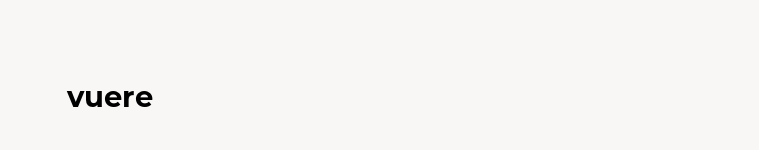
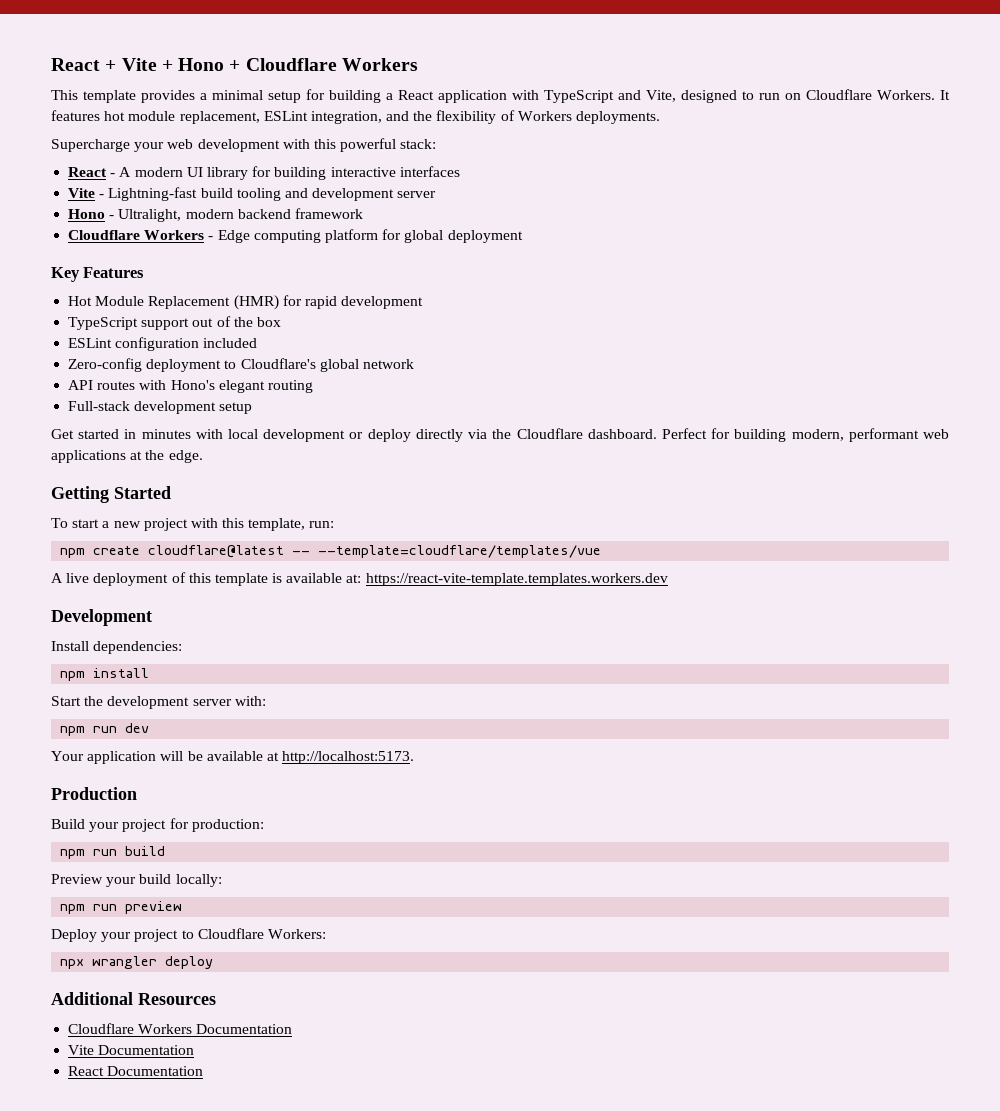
- vuere
+ React + Vite + Hono + Cloudflare Workers
+ This template provides a minimal setup for building a React application with TypeScript and Vite, designed to run on Cloudflare Workers. It features hot module replacement, ESLint integration, and the flexibility of Workers deployments.
+ Supercharge your web development with this powerful stack:
+ React - A modern UI library for building interactive interfaces
+ Vite - Lightning-fast build tooling and development server
+ Hono - Ultralight, modern backend framework
+ Cloudflare Workers - Edge computing platform for global deployment
+ Key Features
+ Hot Module Replacement (HMR) for rapid development
+ TypeScript support out of the box
+ ESLint configuration included
+ Zero-config deployment to Cloudflare's global network
+ API routes with Hono's elegant routing
+ Full-stack development setup
+ Get started in minutes with local development or deploy directly via the Cloudflare dashboard. Perfect for building modern, performant web applications at the edge.
+ Getting Started
+ To start a new project with this template, run:
+ npm create cloudflare@latest -- --template=cloudflare/templates/vue
+ A live deployment of this template is available at: https://react-vite-template.templates.workers.dev
+ Development
+ Install dependencies:
+ npm install
+ Start the development server with:
+ npm run dev
+ Your application will be available at http://localhost:5173.
+ Production
+ Build your project for production:
+ npm run build
+ Preview your build locally:
+ npm run preview
+ Deploy your project to Cloudflare Workers:
+ npx wrangler deploy
+ Additional Resources
+ Cloudflare Workers Documentation
+ Vite Documentation
+ React Documentation

